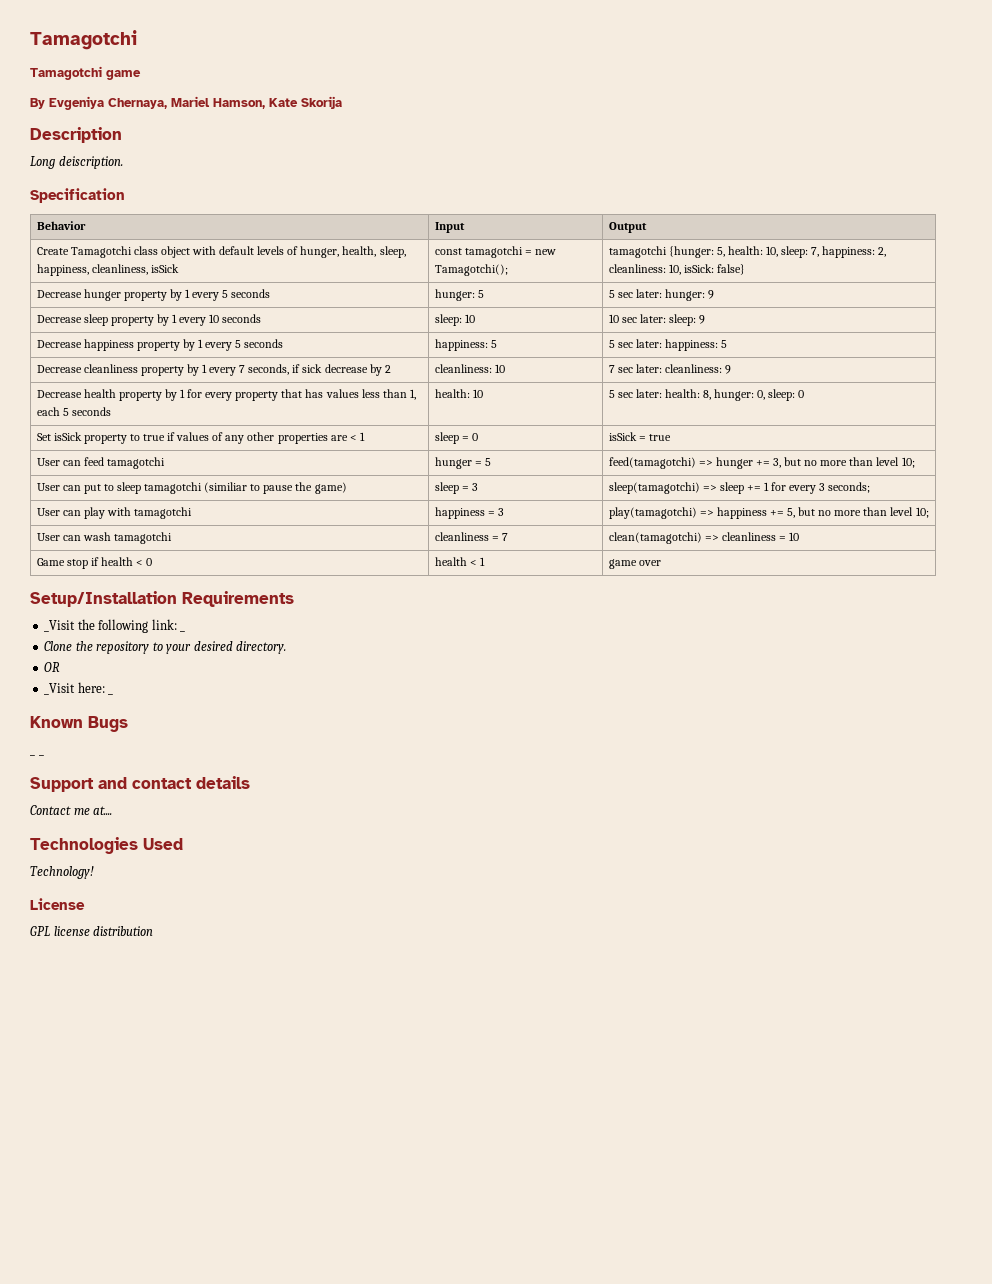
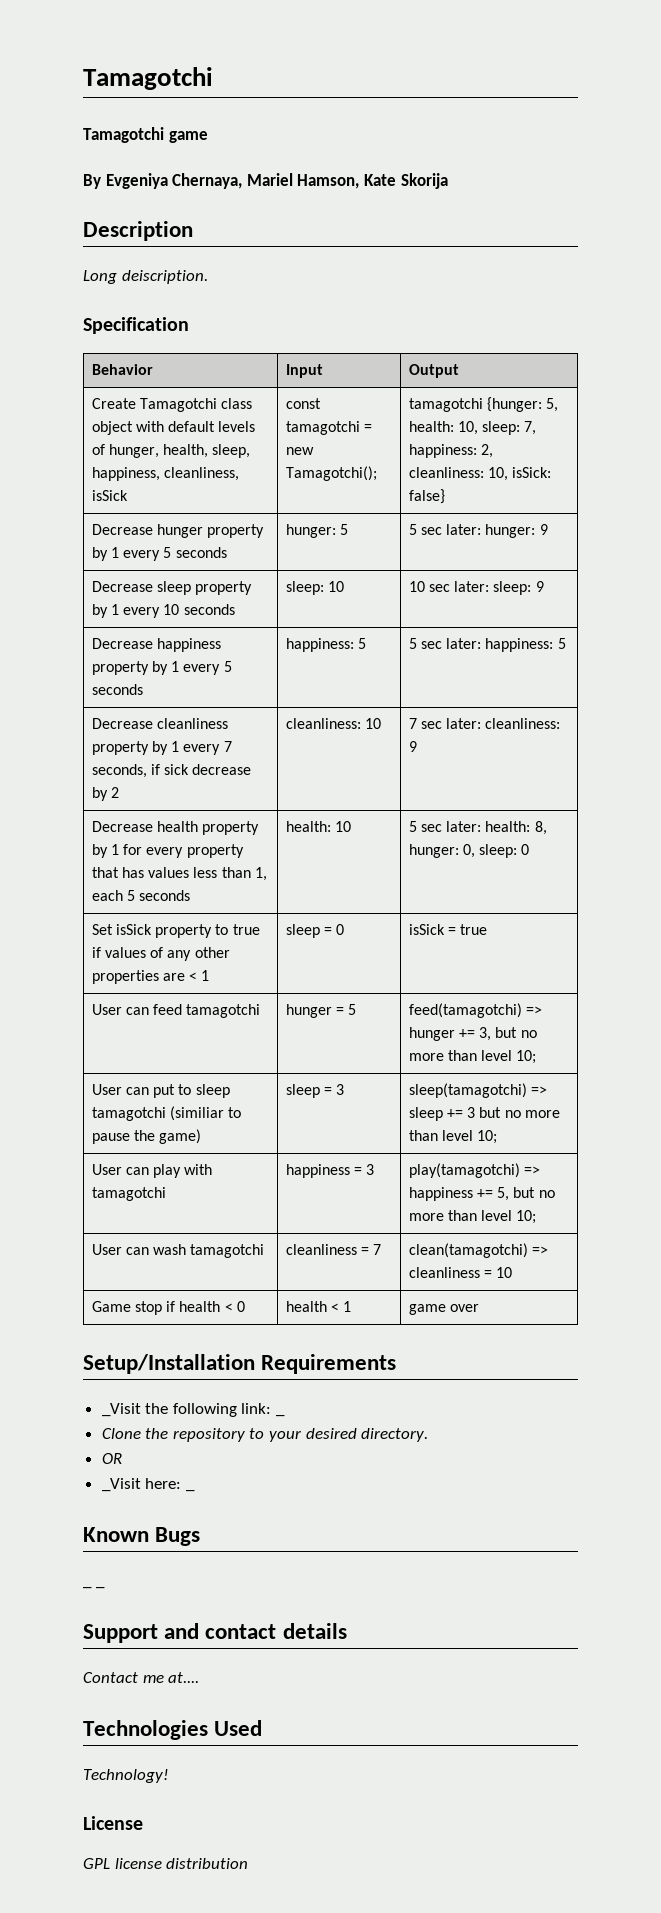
- User can put to sleep tamagotchi (similiar to pause the game) | sleep = 3 | sleep(tamagotchi) => sleep += 1 for every 3 seconds;
+ User can put to sleep tamagotchi (similiar to pause the game) | sleep = 3 | sleep(tamagotchi) => sleep += 3 but no more than level 10;

